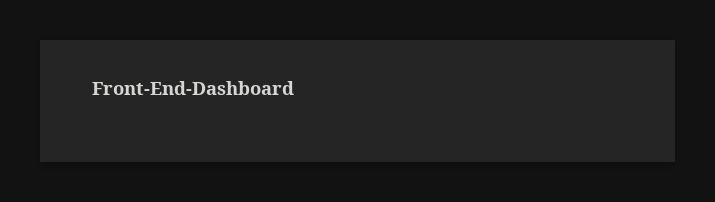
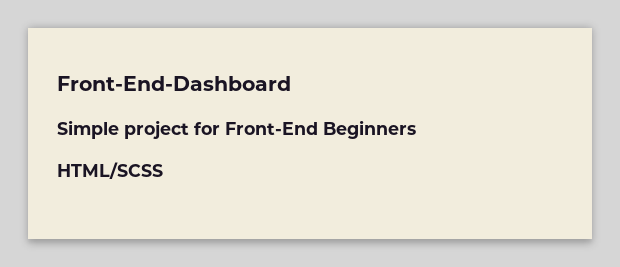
+ Simple project for Front-End Beginners
+ HTML/SCSS

